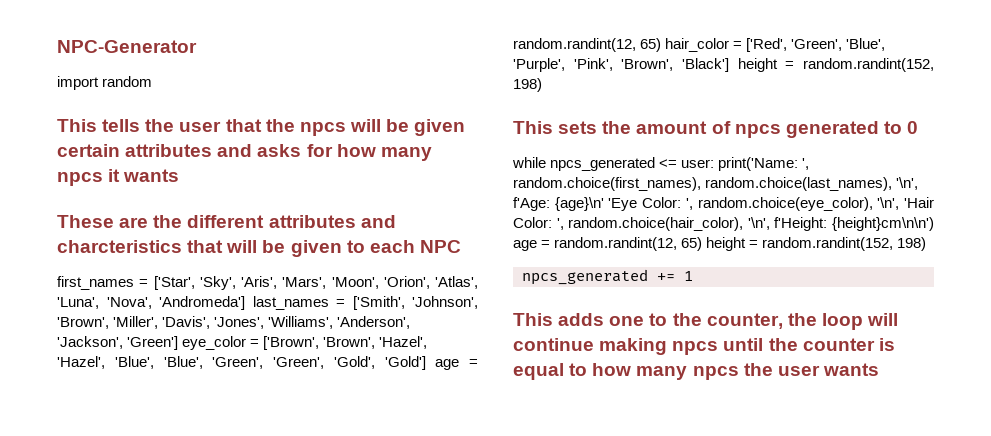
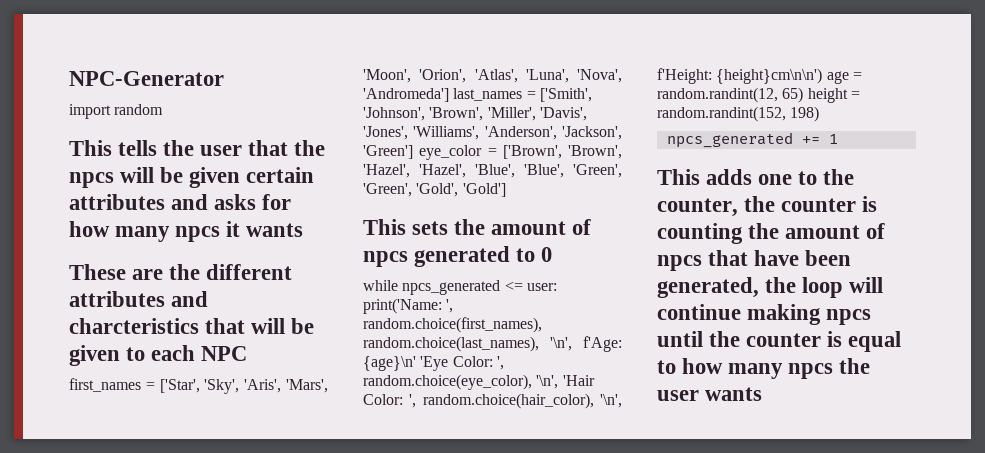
- first_names = ['Star', 'Sky', 'Aris', 'Mars', 'Moon', 'Orion', 'Atlas', 'Luna', 'Nova', 'Andromeda'] last_names = ['Smith', 'Johnson', 'Brown', 'Miller', 'Davis', 'Jones', 'Williams', 'Anderson', 'Jackson', 'Green'] eye_color = ['Brown', 'Brown', 'Hazel', 'Hazel', 'Blue', 'Blue', 'Green', 'Green', 'Gold', 'Gold'] age = random.randint(12, 65) hair_color = ['Red', 'Green', 'Blue', 'Purple', 'Pink', 'Brown', 'Black'] height = random.randint(152, 198)
+ first_names = ['Star', 'Sky', 'Aris', 'Mars', 'Moon', 'Orion', 'Atlas', 'Luna', 'Nova', 'Andromeda'] last_names = ['Smith', 'Johnson', 'Brown', 'Miller', 'Davis', 'Jones', 'Williams', 'Anderson', 'Jackson', 'Green'] eye_color = ['Brown', 'Brown', 'Hazel', 'Hazel', 'Blue', 'Blue', 'Green', 'Green', 'Gold', 'Gold']
- This adds one to the counter, the loop will continue making npcs until the counter is equal to how many npcs the user wants
+ This adds one to the counter, the counter is counting the amount of npcs that have been generated, the loop will continue making npcs until the counter is equal to how many npcs the user wants

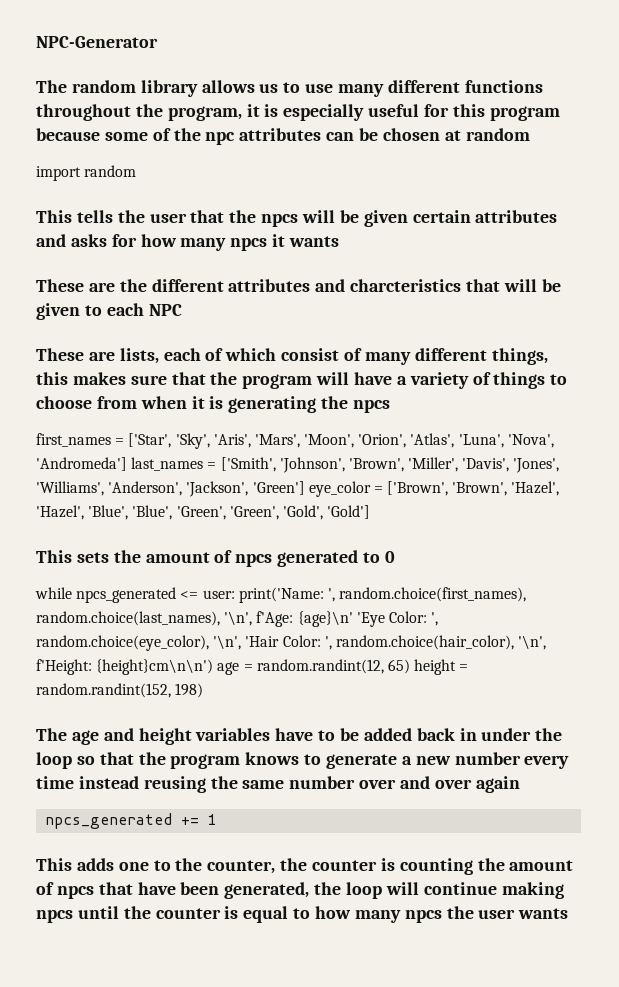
+ The random library allows us to use many different functions throughout the program, it is especially useful for this program because some of the npc attributes can be chosen at random
+ These are lists, each of which consist of many different things, this makes sure that the program will have a variety of things to choose from when it is generating the npcs
+ The age and height variables have to be added back in under the loop so that the program knows to generate a new number every time instead reusing the same number over and over again

